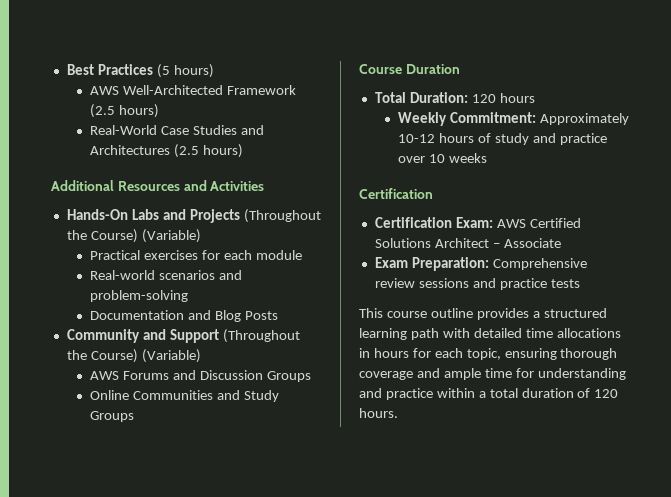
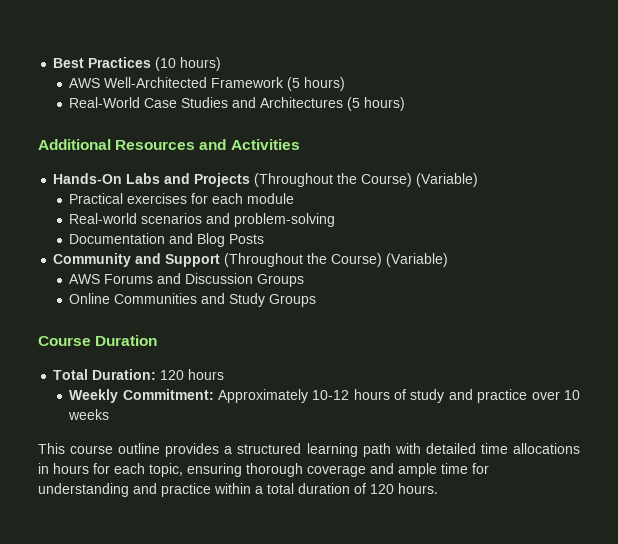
- Best Practices (5 hours)
+ Best Practices (10 hours)
- AWS Well-Architected Framework (2.5 hours)
+ AWS Well-Architected Framework (5 hours)
- Real-World Case Studies and Architectures (2.5 hours)
+ Real-World Case Studies and Architectures (5 hours)
  Weekly Commitment: Approximately 10-12 hours of study and practice over 10 weeks
- Certification
- Certification Exam: AWS Certified Solutions Architect – Associate
- Exam Preparation: Comprehensive review sessions and practice tests

